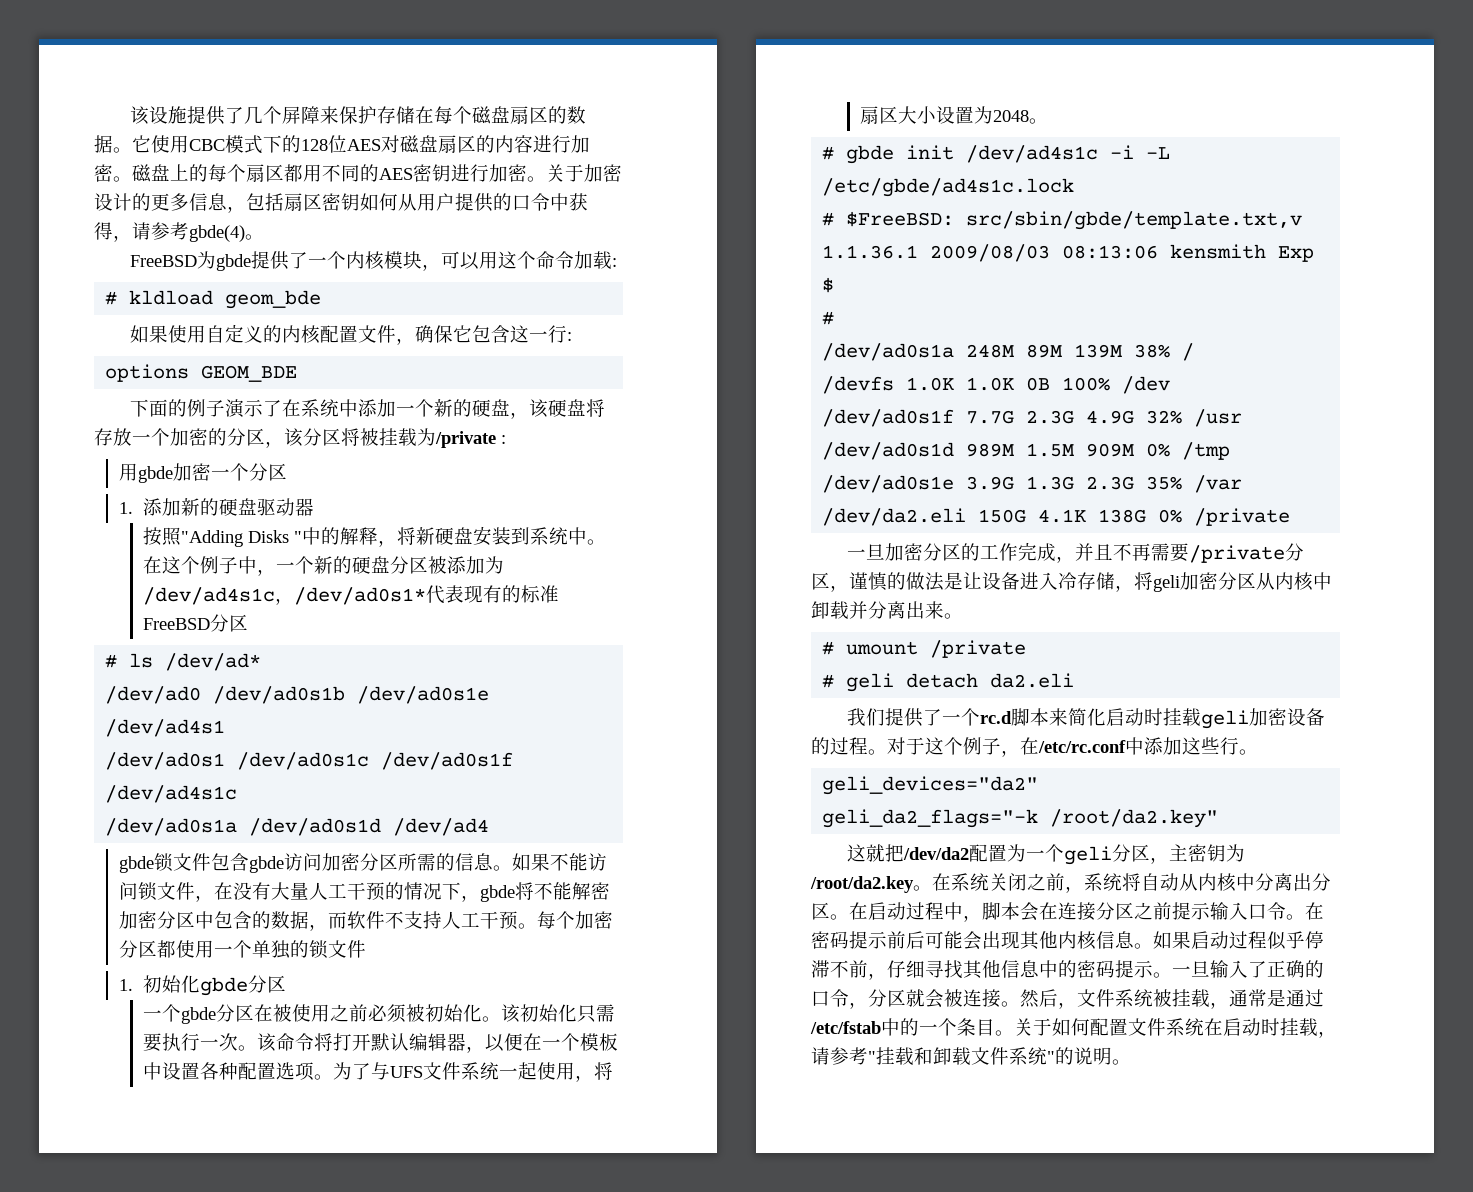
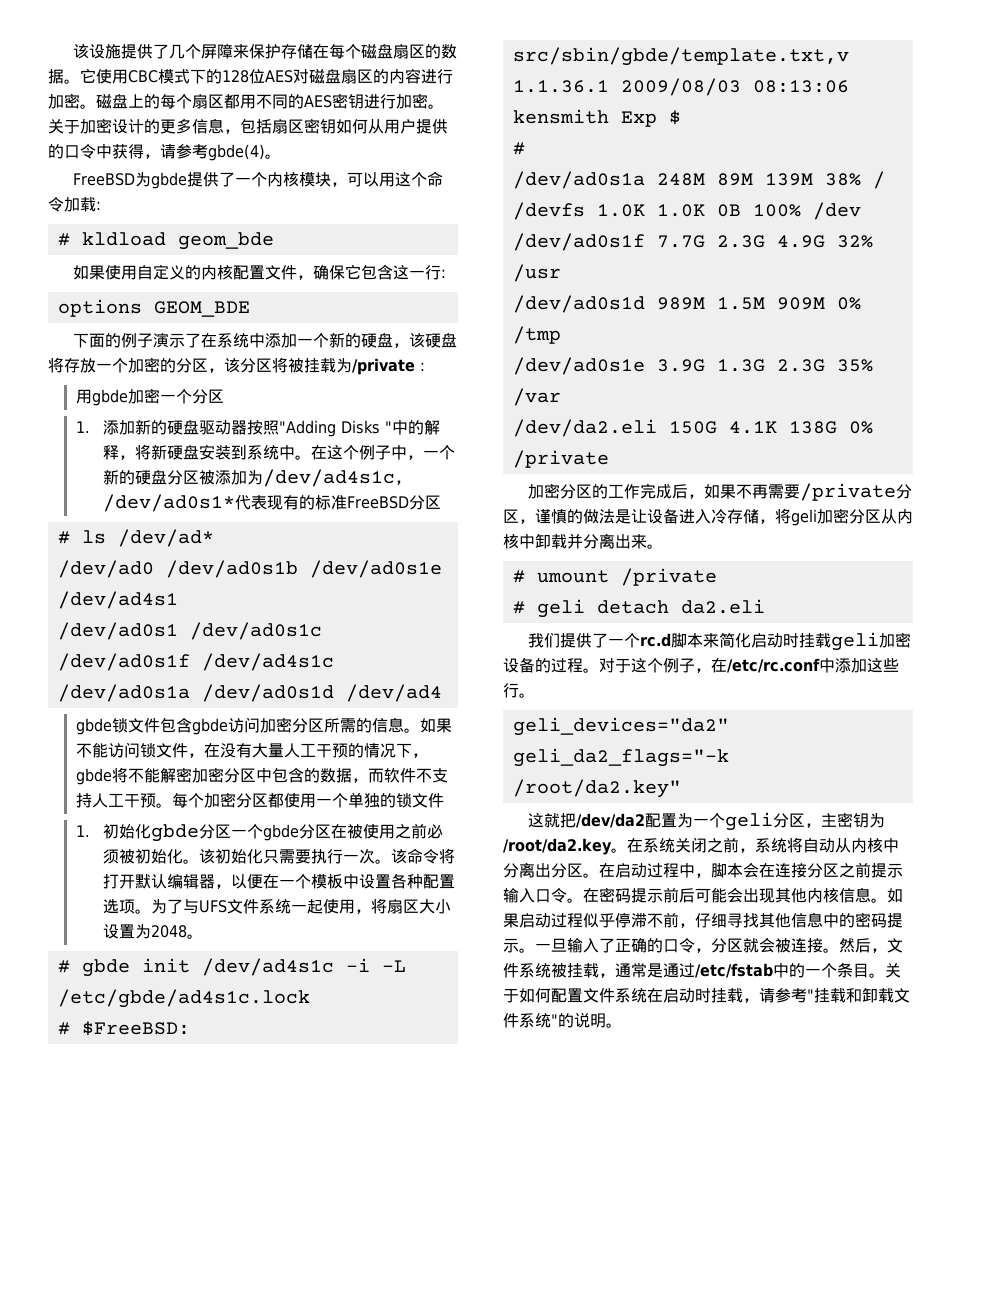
- 1.添加新的硬盘驱动器
- 按照"Adding Disks "中的解释，将新硬盘安装到系统中。
+ 1.添加新的硬盘驱动器按照"Adding Disks "中的解释，将新硬盘安装到系统中。
- 1.初始化gbde分区
- 一个gbde分区在被使用之前必须被初始化。
+ 1.初始化gbde分区一个gbde分区在被使用之前必须被初始化。
- 一旦加密分区的工作完成，并且不再需要/private分区，谨慎的做法是让设备进入冷存储，将geli加密分区从内核中卸载并分离出来。
+ 加密分区的工作完成后，如果不再需要/private分区，谨慎的做法是让设备进入冷存储，将geli加密分区从内核中卸载并分离出来。

